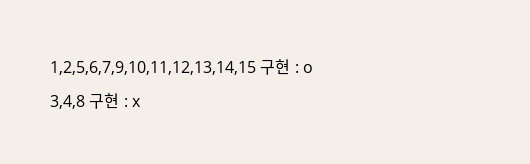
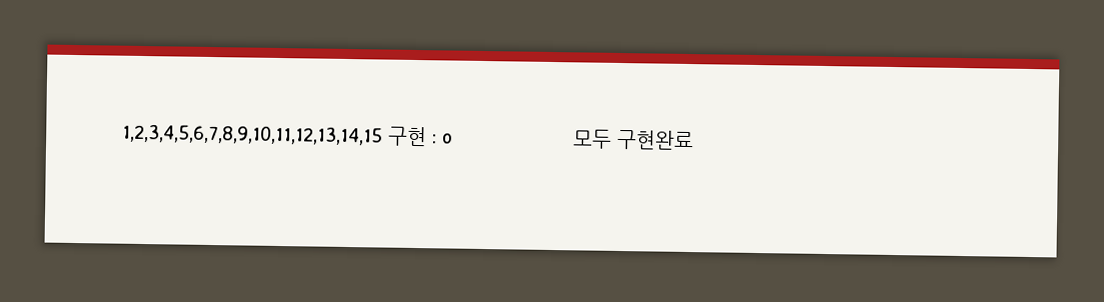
- 1,2,5,6,7,9,10,11,12,13,14,15 구현 : o
+ 1,2,3,4,5,6,7,8,9,10,11,12,13,14,15 구현 : o
- 3,4,8 구현 : x
+ 모두 구현완료

